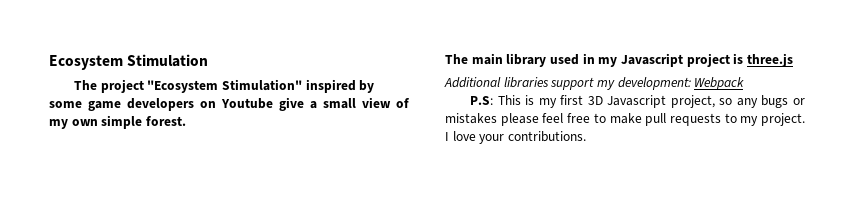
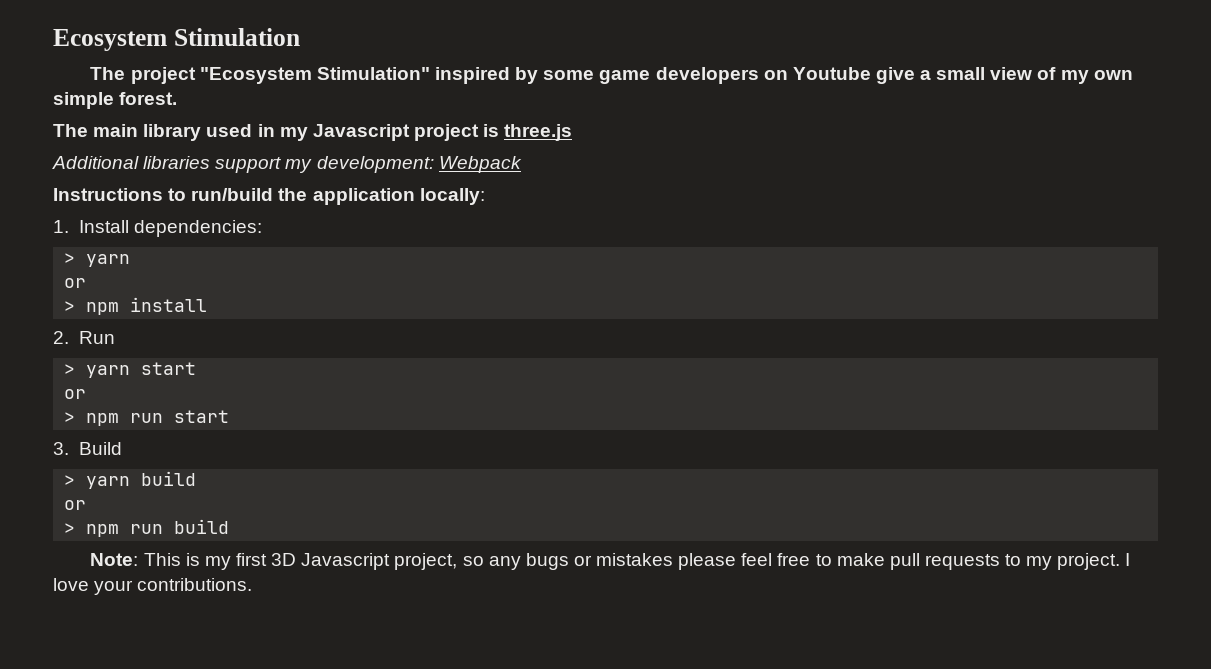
- P.S: This is my first 3D Javascript project, so any bugs or mistakes please feel free to make pull requests to my project.
+ Instructions to run/build the application locally:
+ 1. Install dependencies:
+ > yarn
+ or
+ > npm install
+ 2. Run
+ > yarn start
+ or
+ > npm run start
+ 3. Build
+ > yarn build
+ or
+ > npm run build
+ Note: This is my first 3D Javascript project, so any bugs or mistakes please feel free to make pull requests to my project.

